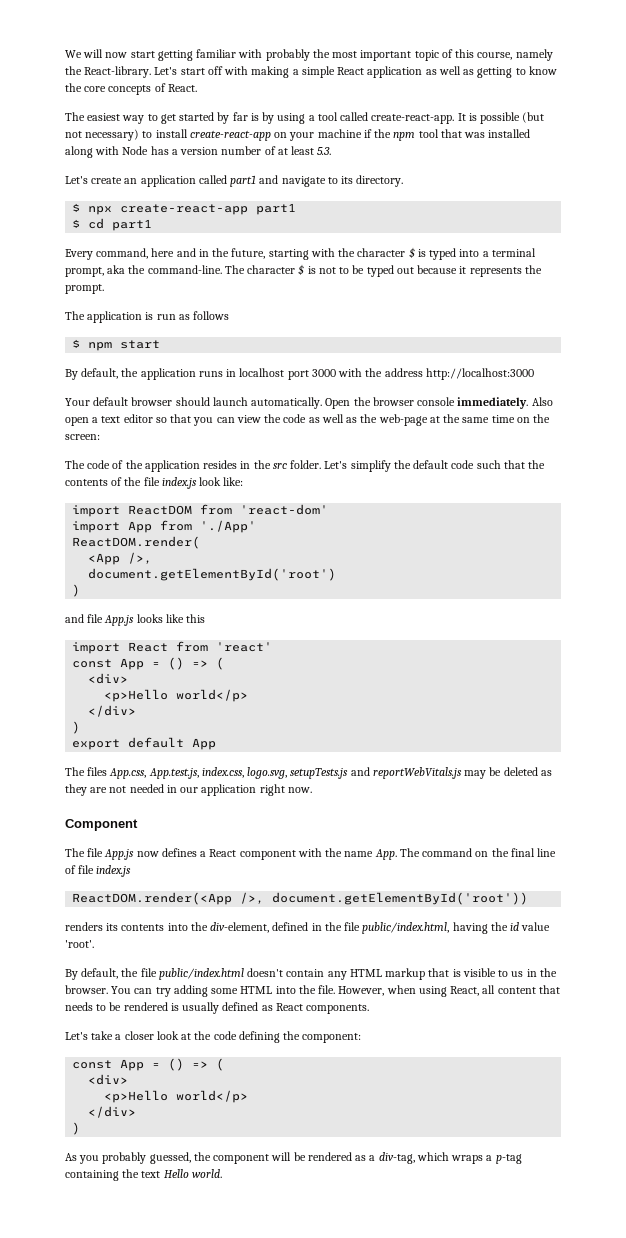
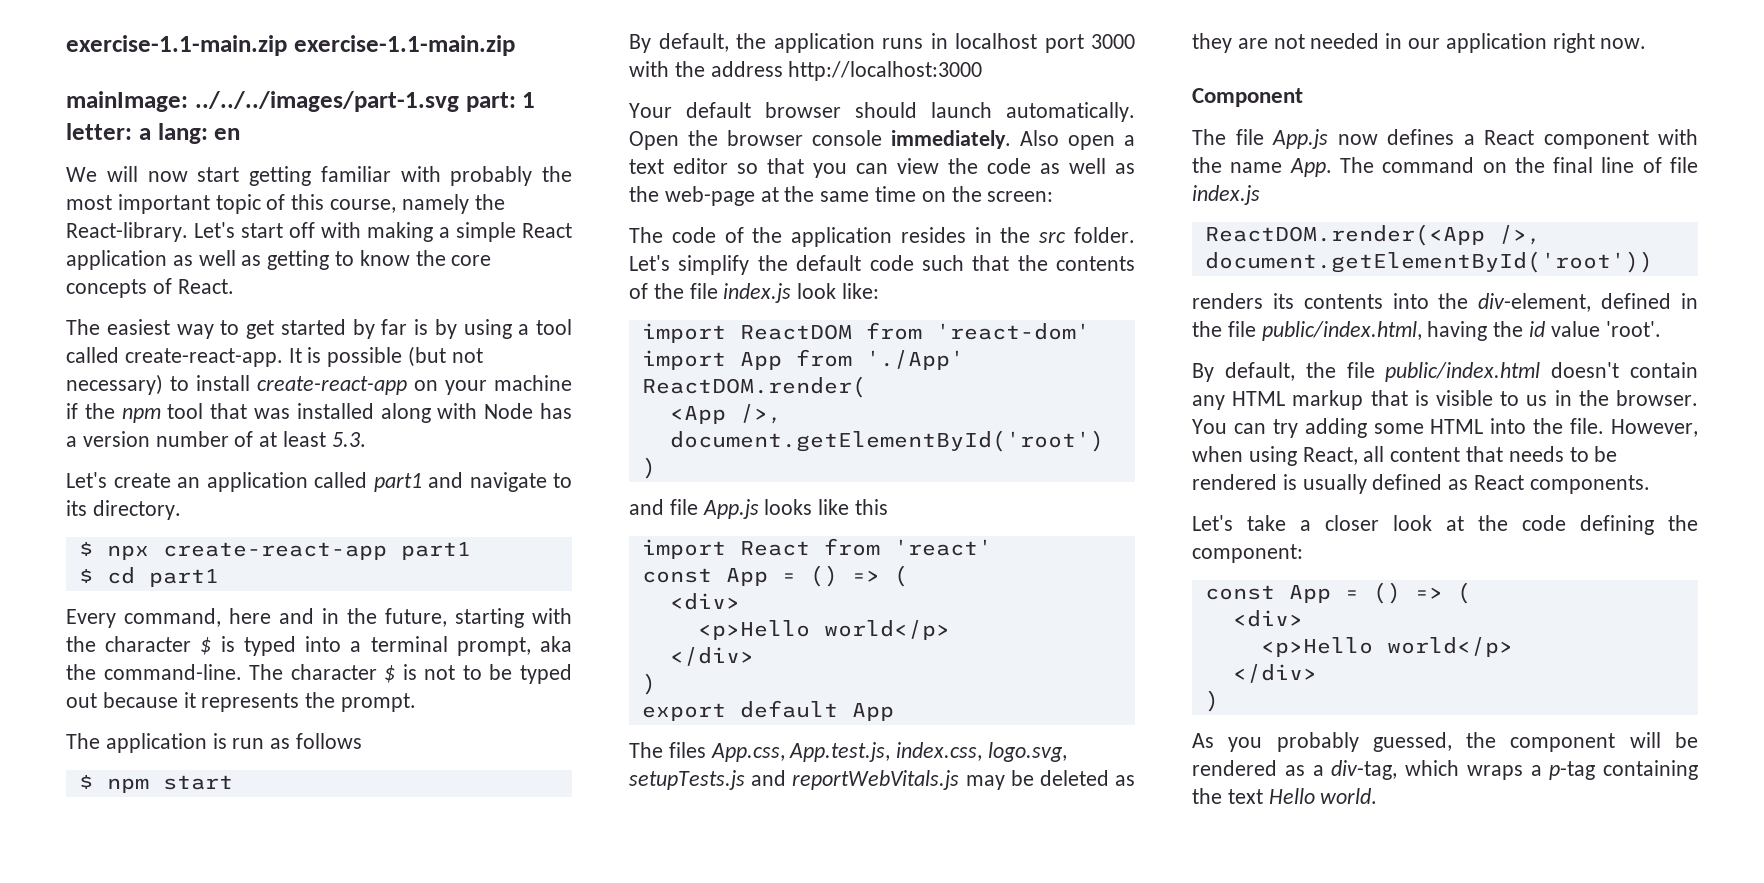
+ exercise-1.1-main.zip exercise-1.1-main.zip
+ mainImage: ../../../images/part-1.svg part: 1 letter: a lang: en

